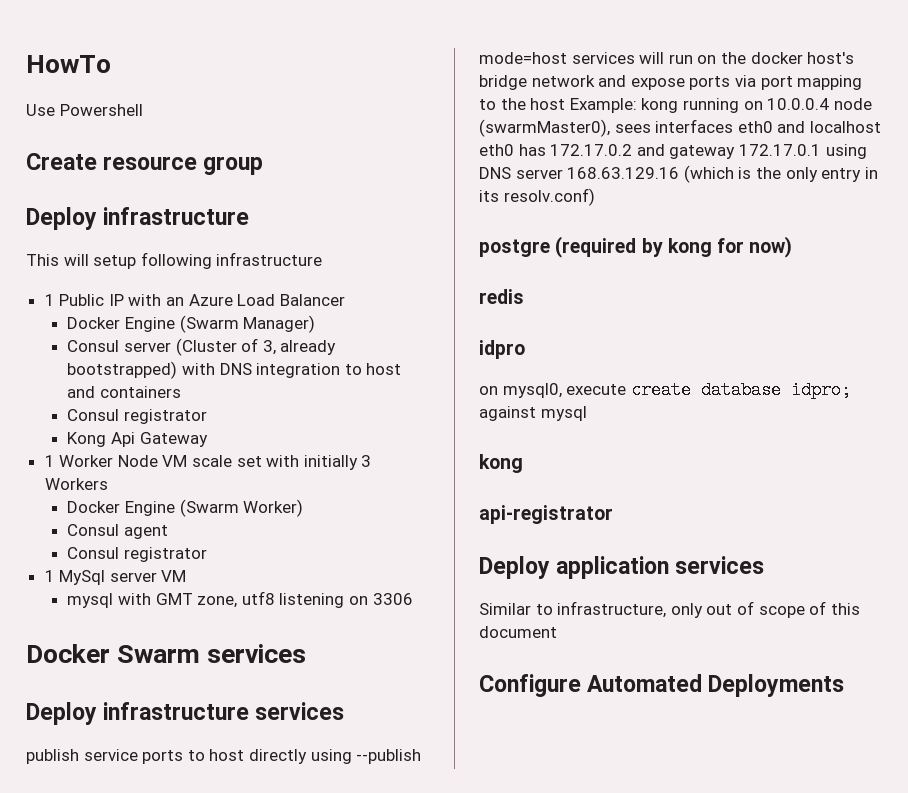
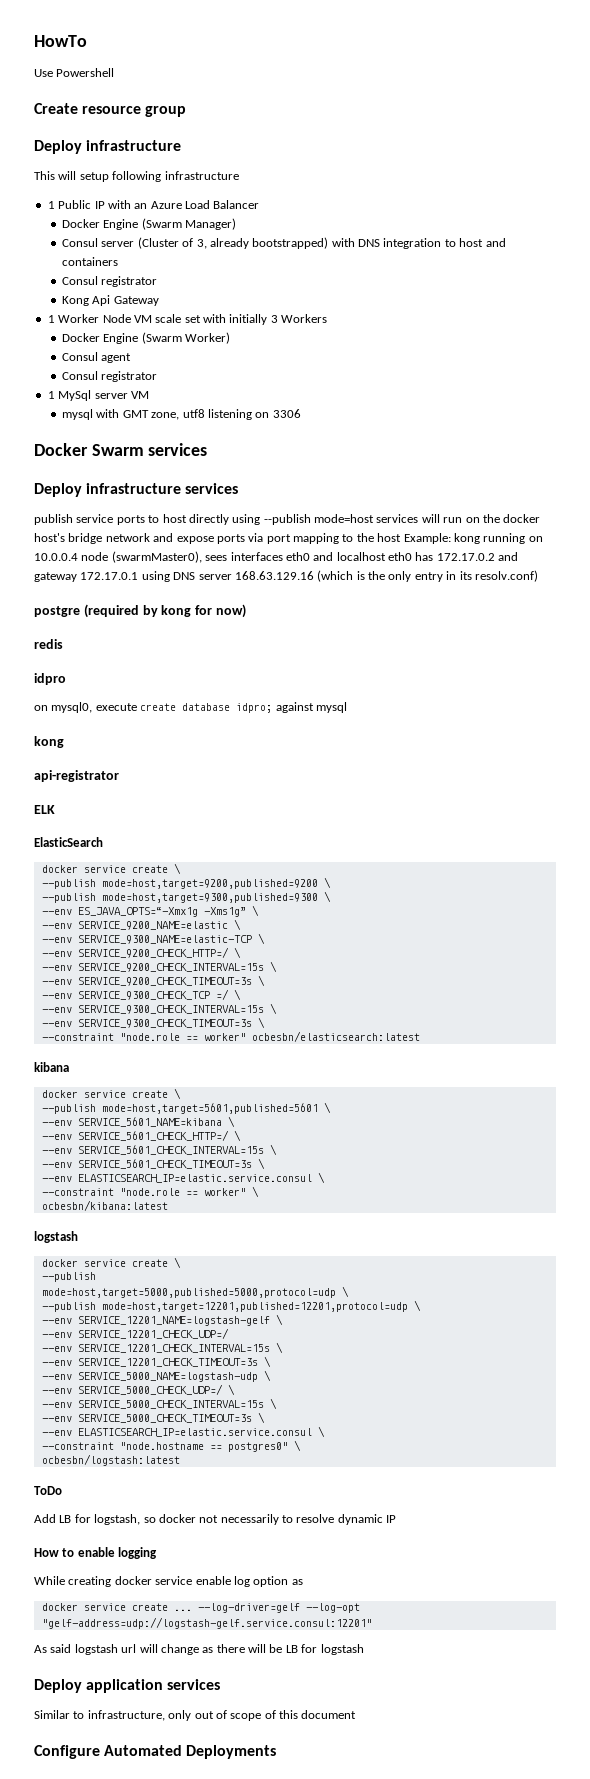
+ ELK
+ ElasticSearch
+ docker service create \
+ -—publish mode=host,target=9200,published=9200 \
+ -—publish mode=host,target=9300,published=9300 \
+ —-env ES_JAVA_OPTS=“-Xmx1g -Xms1g” \
+ -—env SERVICE_9200_NAME=elastic \
+ -—env SERVICE_9300_NAME=elastic-TCP \
+ -—env SERVICE_9200_CHECK_HTTP=/ \
+ --env SERVICE_9200_CHECK_INTERVAL=15s \
+ —-env SERVICE_9200_CHECK_TIMEOUT=3s \
+ -—env SERVICE_9300_CHECK_TCP =/ \
+ --env SERVICE_9300_CHECK_INTERVAL=15s \
+ —-env SERVICE_9300_CHECK_TIMEOUT=3s \
+ -—constraint "node.role == worker" ocbesbn/elasticsearch:latest
+ kibana
+ docker service create \
+ -—publish mode=host,target=5601,published=5601 \
+ -—env SERVICE_5601_NAME=kibana \
+ -—env SERVICE_5601_CHECK_HTTP=/ \
+ —-env SERVICE_5601_CHECK_INTERVAL=15s \
+ —-env SERVICE_5601_CHECK_TIMEOUT=3s \
+ —-env ELASTICSEARCH_IP=elastic.service.consul \
+ -—constraint "node.role == worker" \
+ ocbesbn/kibana:latest
+ logstash
+ docker service create \
+ -—publish
+ mode=host,target=5000,published=5000,protocol=udp \
+ -—publish mode=host,target=12201,published=12201,protocol=udp \
+ -—env SERVICE_12201_NAME=logstash-gelf \
+ -—env SERVICE_12201_CHECK_UDP=/
+ --env SERVICE_12201_CHECK_INTERVAL=15s \
+ —-env SERVICE_12201_CHECK_TIMEOUT=3s \
+ -—env SERVICE_5000_NAME=logstash-udp \
+ -—env SERVICE_5000_CHECK_UDP=/ \
+ --env SERVICE_5000_CHECK_INTERVAL=15s \
+ —-env SERVICE_5000_CHECK_TIMEOUT=3s \
+ —-env ELASTICSEARCH_IP=elastic.service.consul \
+ -—constraint "node.hostname == postgres0" \
+ ocbesbn/logstash:latest
+ ToDo
+ Add LB for logstash, so docker not necessarily to resolve dynamic IP
+ How to enable logging
+ While creating docker service enable log option as
+ docker service create ... --log-driver=gelf --log-opt "gelf-address=udp://logstash-gelf.service.consul:12201"
+ As said logstash url will change as there will be LB for logstash

